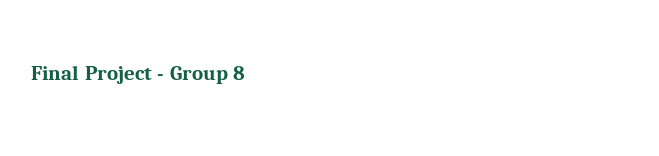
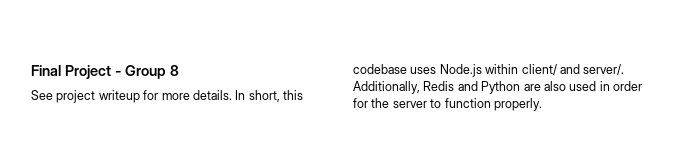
+ See project writeup for more details. In short, this codebase uses Node.js within client/ and server/. Additionally, Redis and Python are also used in order for the server to function properly.

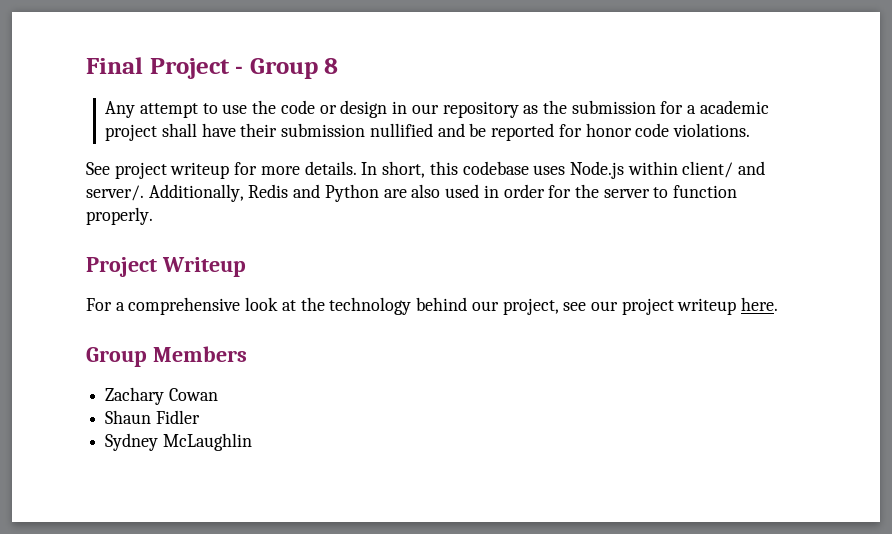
+ Any attempt to use the code or design in our repository as the submission for a academic project shall have their submission nullified and be reported for honor code violations.
+ Project Writeup
+ For a comprehensive look at the technology behind our project, see our project writeup here.
+ Group Members
+ Zachary Cowan
+ Shaun Fidler
+ Sydney McLaughlin

